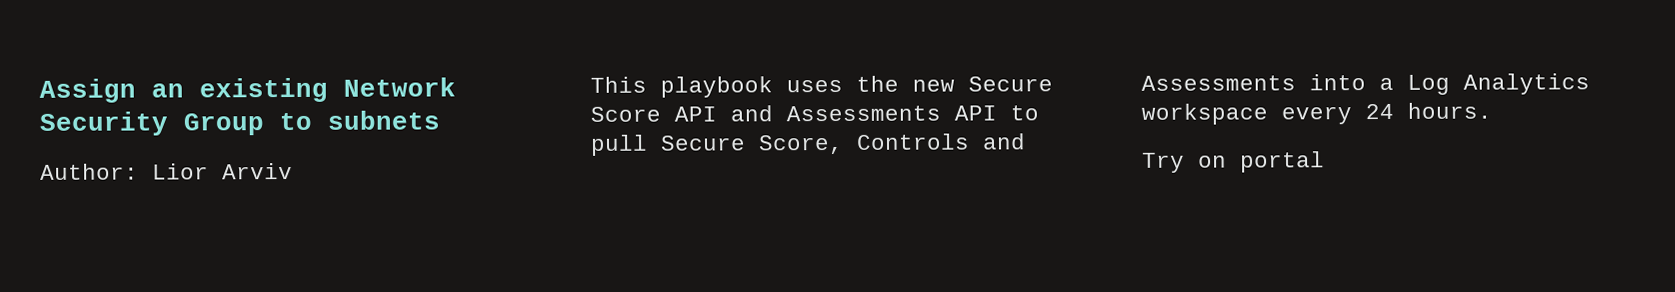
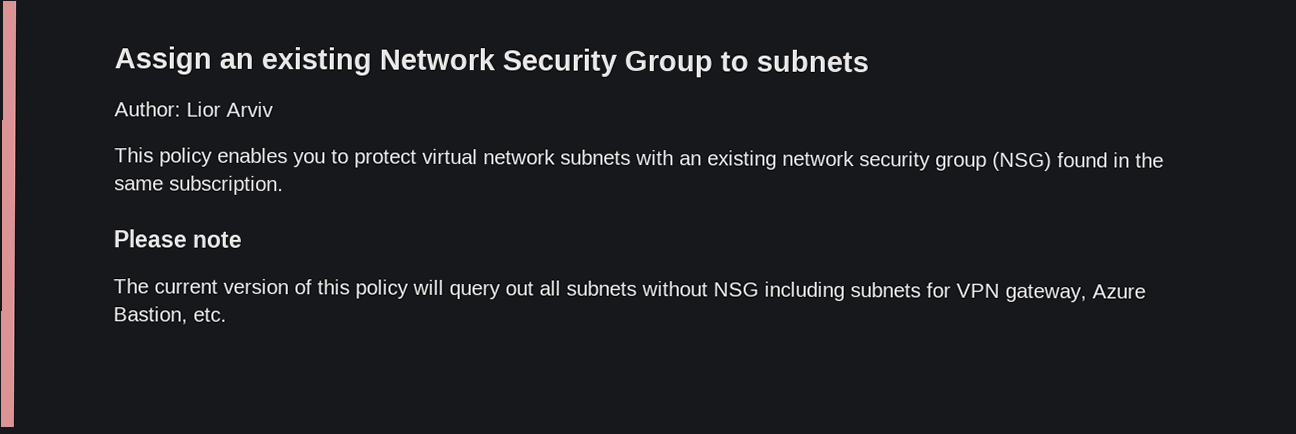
- This playbook uses the new Secure Score API and Assessments API to pull Secure Score, Controls and Assessments into a Log Analytics workspace every 24 hours.
- Try on portal
+ This policy enables you to protect virtual network subnets with an existing network security group (NSG) found in the same subscription.
+ Please note
+ The current version of this policy will query out all subnets without NSG including subnets for VPN gateway, Azure Bastion, etc.

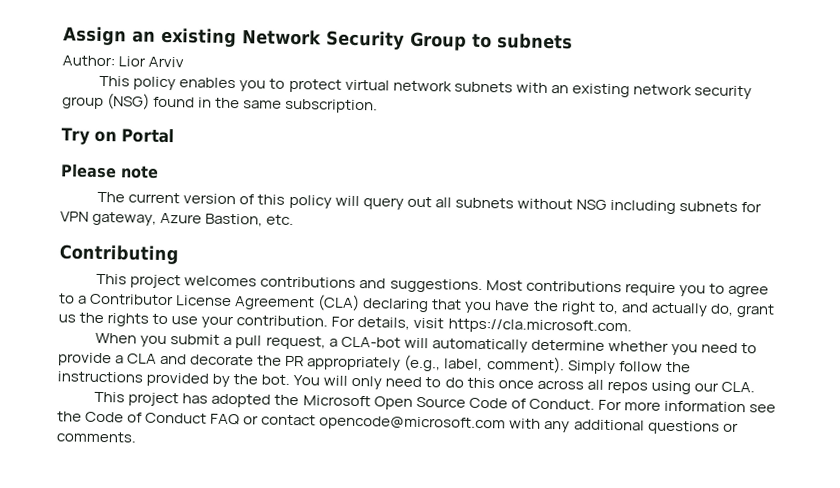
+ Try on Portal
+ Contributing
+ This project welcomes contributions and suggestions. Most contributions require you to agree to a Contributor License Agreement (CLA) declaring that you have the right to, and actually do, grant us the rights to use your contribution. For details, visit https://cla.microsoft.com.
+ When you submit a pull request, a CLA-bot will automatically determine whether you need to provide a CLA and decorate the PR appropriately (e.g., label, comment). Simply follow the instructions provided by the bot. You will only need to do this once across all repos using our CLA.
+ This project has adopted the Microsoft Open Source Code of Conduct. For more information see the Code of Conduct FAQ or contact opencode@microsoft.com with any additional questions or comments.

